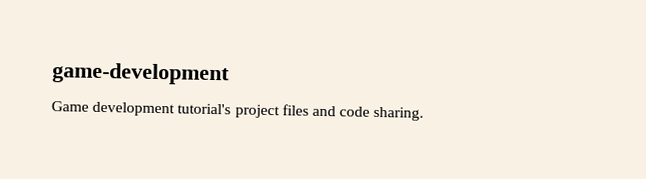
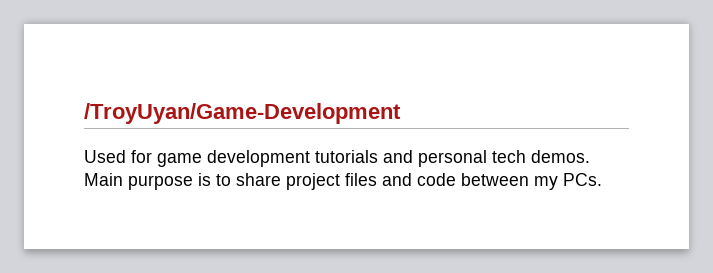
- game-development
- Game development tutorial's project files and code sharing.
+ /TroyUyan/Game-Development
+ Used for game development tutorials and personal tech demos. Main purpose is to share project files and code between my PCs.

